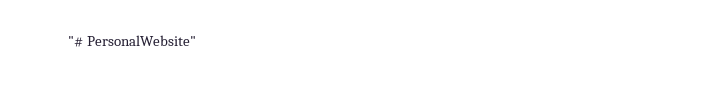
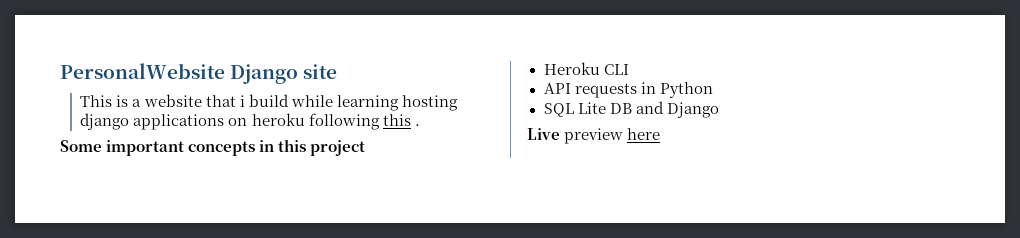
- "# PersonalWebsite"
+ PersonalWebsite Django site
+ This is a website that i build while learning hosting django applications on heroku following this .
+ Some important concepts in this project
+ Heroku CLI
+ API requests in Python
+ SQL Lite DB and Django
+ Live preview here

